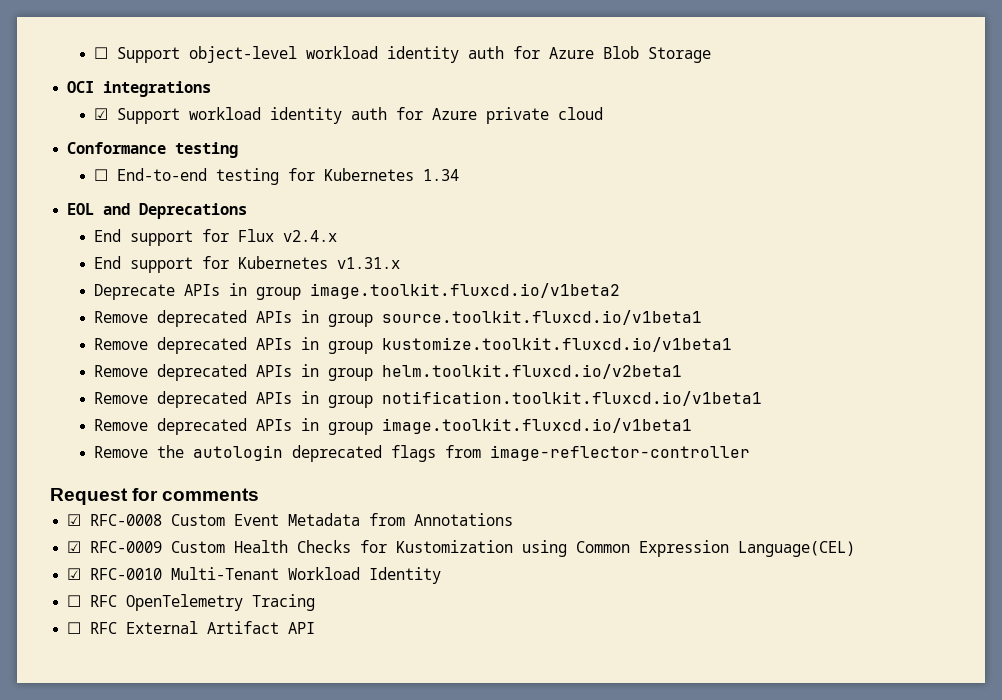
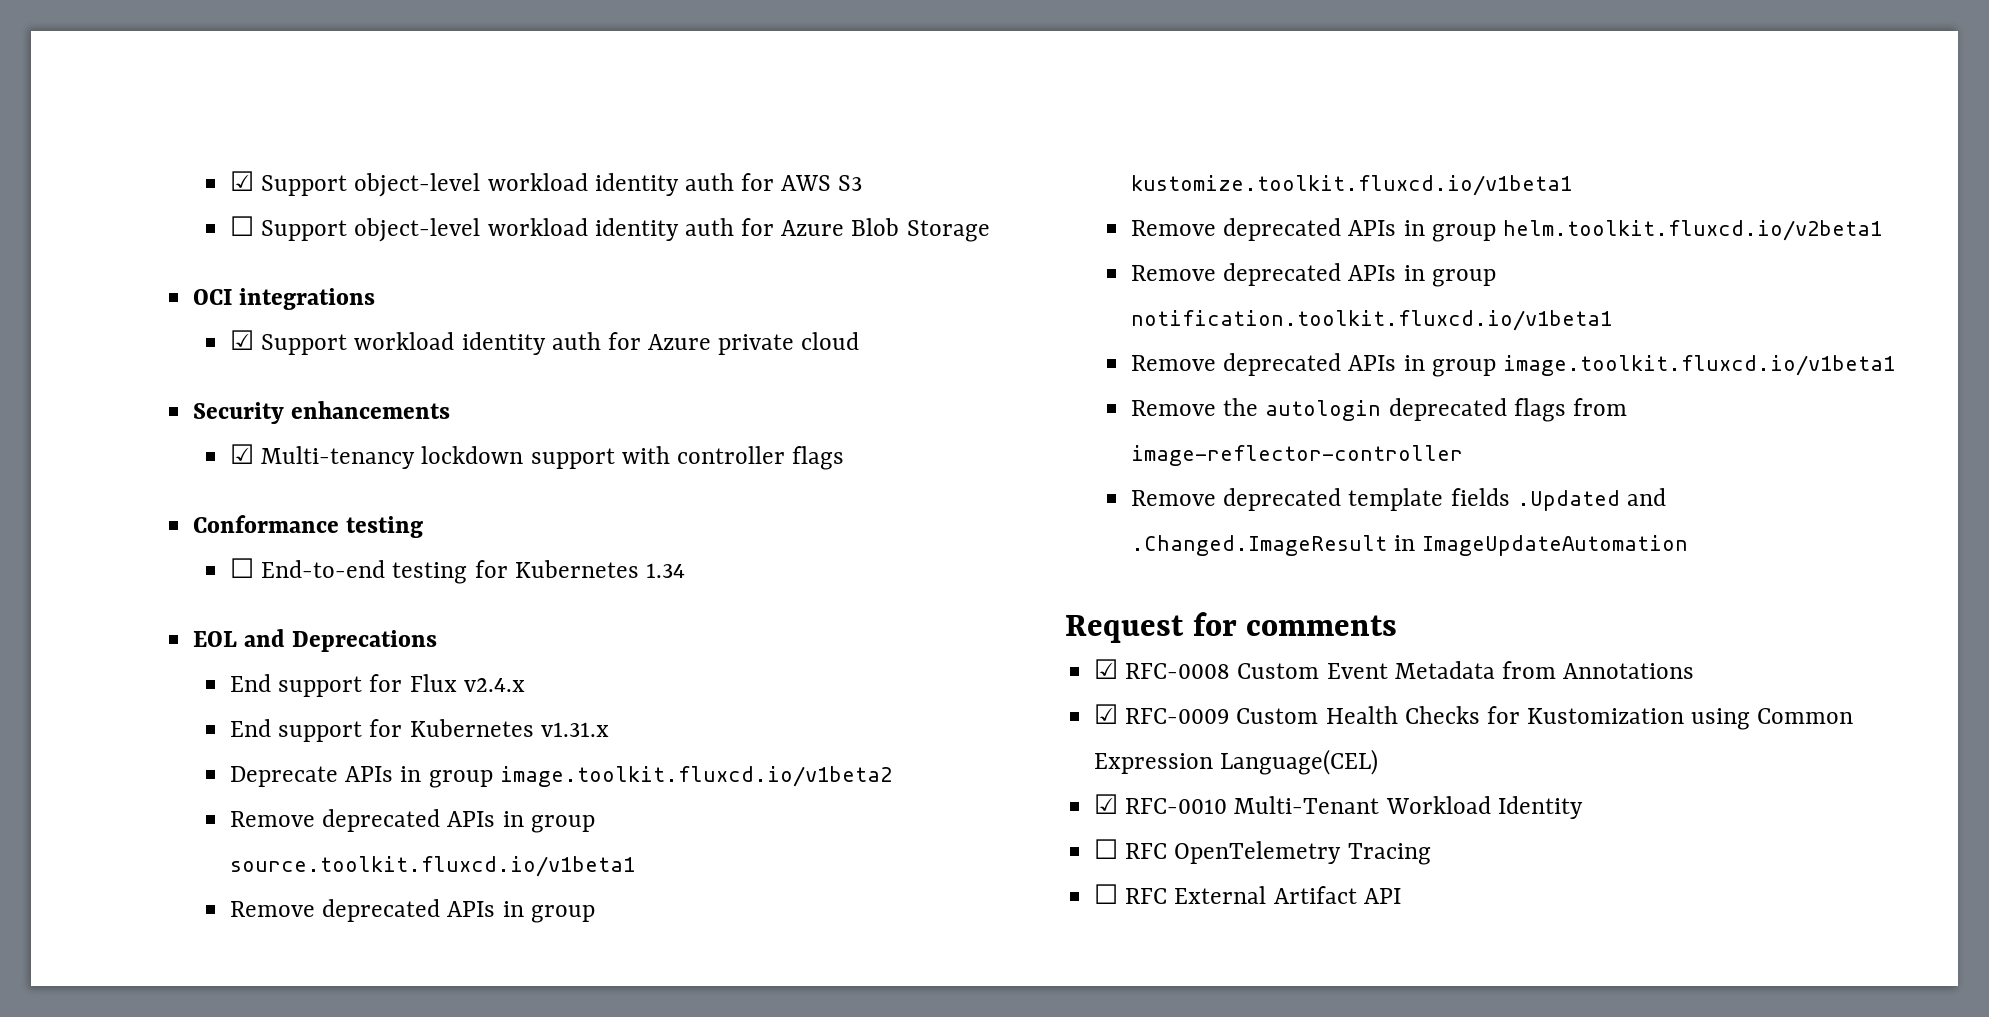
+ ☑ Support object-level workload identity auth for AWS S3
+ Security enhancements
+ ☑ Multi-tenancy lockdown support with controller flags
+ Remove deprecated template fields .Updated and .Changed.ImageResult in ImageUpdateAutomation

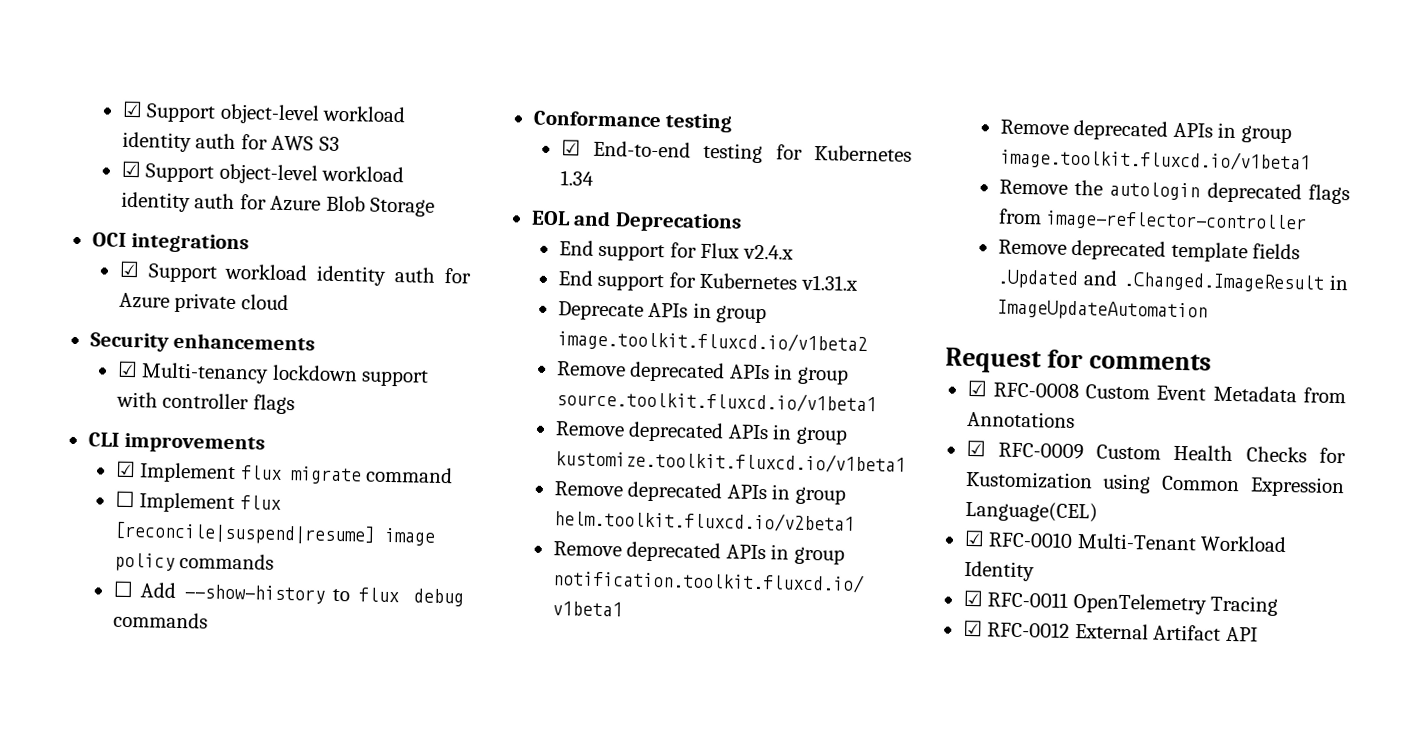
- ☐ Support object-level workload identity auth for Azure Blob Storage
+ ☑ Support object-level workload identity auth for Azure Blob Storage
+ CLI improvements
+ ☑ Implement flux migrate command
+ ☐ Implement flux [reconcile|suspend|resume] image policy commands
+ ☐ Add --show-history to flux debug commands
- ☐ End-to-end testing for Kubernetes 1.34
+ ☑ End-to-end testing for Kubernetes 1.34
- ☐ RFC OpenTelemetry Tracing
+ ☑ RFC-0011 OpenTelemetry Tracing
- ☐ RFC External Artifact API
+ ☑ RFC-0012 External Artifact API

